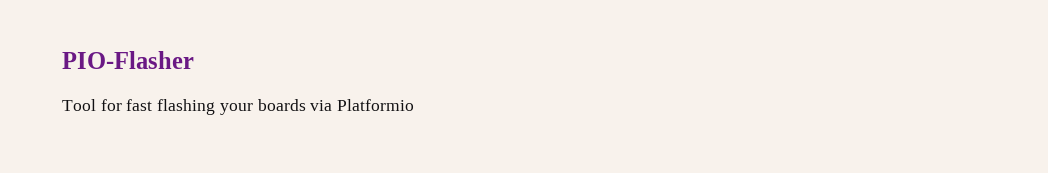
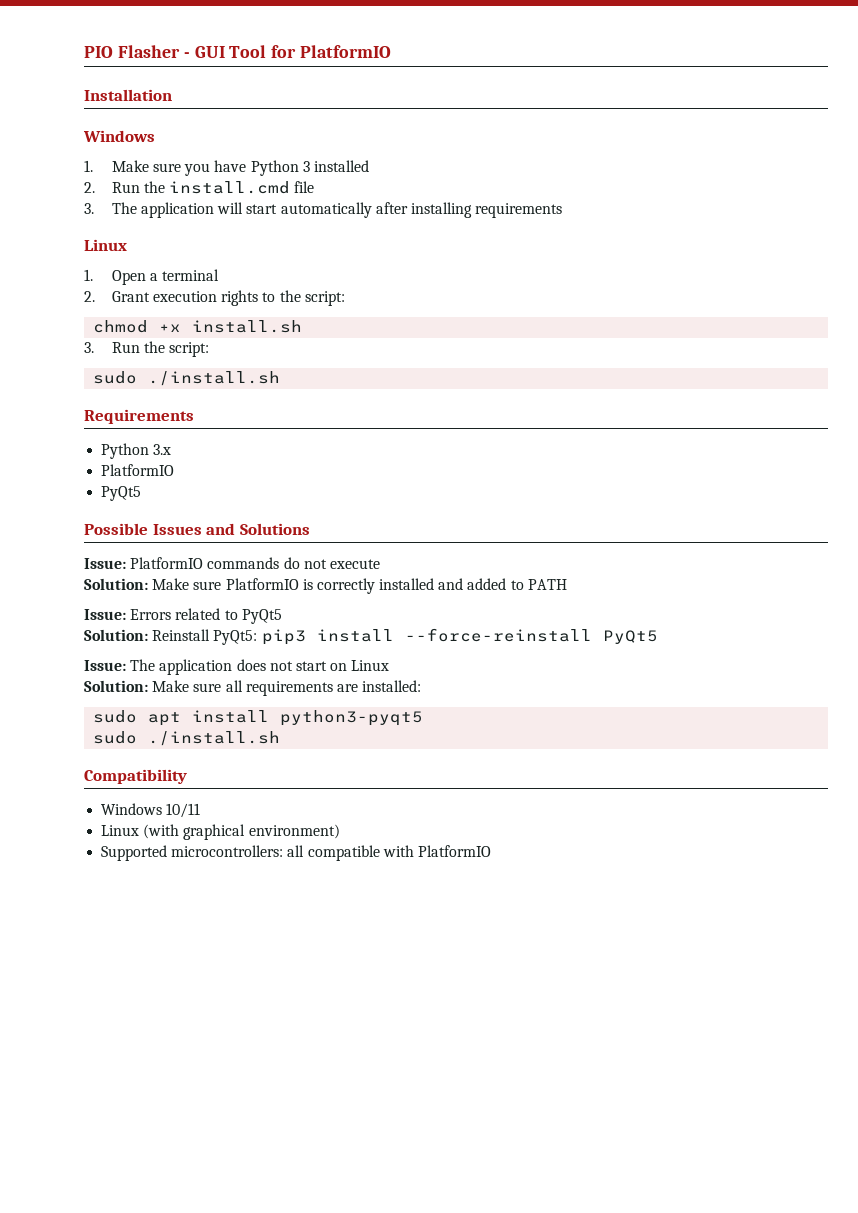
- PIO-Flasher
- Tool for fast flashing your boards via Platformio
+ PIO Flasher - GUI Tool for PlatformIO
+ Installation
+ Windows
+ 1. Make sure you have Python 3 installed
+ 2. Run the install.cmd file
+ 3. The application will start automatically after installing requirements
+ Linux
+ 1. Open a terminal
+ 2. Grant execution rights to the script:
+ chmod +x install.sh
+ 3. Run the script:
+ sudo ./install.sh
+ Requirements
+ Python 3.x
+ PlatformIO
+ PyQt5
+ Possible Issues and Solutions
+ Issue: PlatformIO commands do not execute
+ Solution: Make sure PlatformIO is correctly installed and added to PATH
+ Issue: Errors related to PyQt5
+ Solution: Reinstall PyQt5: pip3 install --force-reinstall PyQt5
+ Issue: The application does not start on Linux
+ Solution: Make sure all requirements are installed:
+ sudo apt install python3-pyqt5
+ sudo ./install.sh
+ Compatibility
+ Windows 10/11
+ Linux (with graphical environment)
+ Supported microcontrollers: all compatible with PlatformIO

